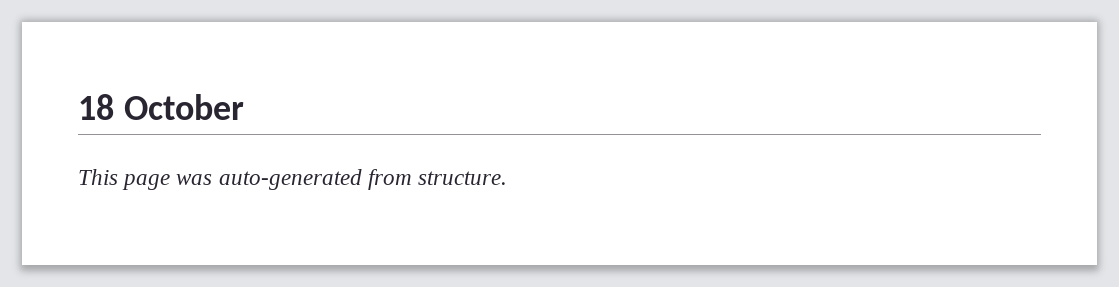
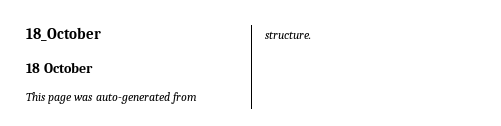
+ 18_October

